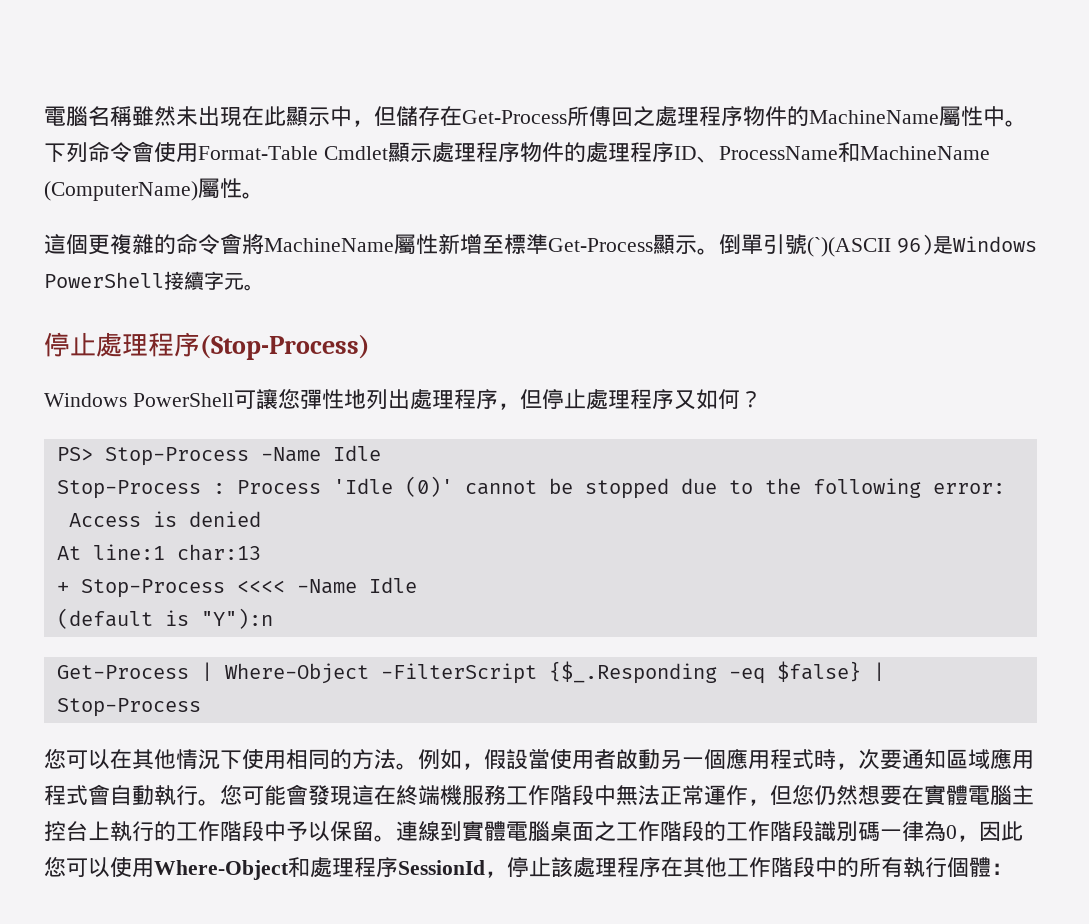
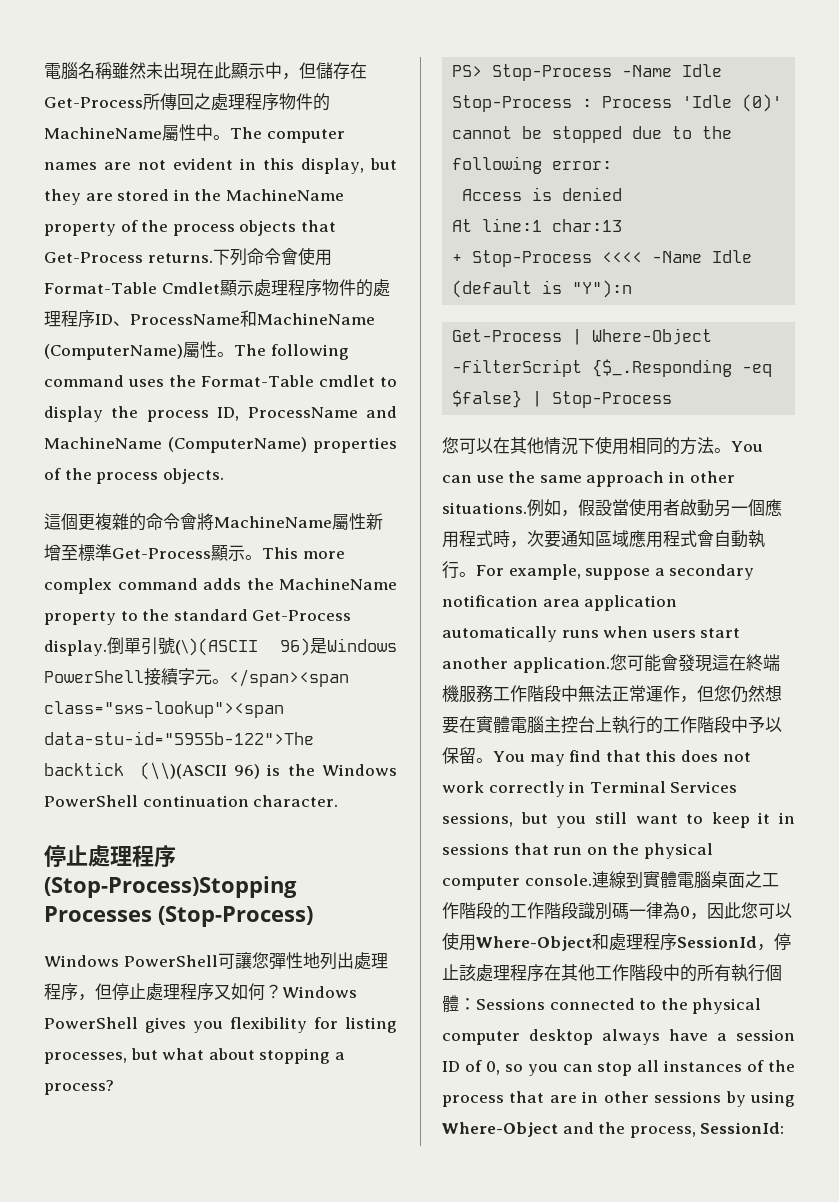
+ The computer names are not evident in this display, but they are stored in the MachineName property of the process objects that Get-Process returns.
+ The following command uses the Format-Table cmdlet to display the process ID, ProcessName and MachineName (ComputerName) properties of the process objects.
+ This more complex command adds the MachineName property to the standard Get-Process display.
- 倒單引號(`)(ASCII 96)是Windows PowerShell接續字元。
- 停止處理程序(Stop-Process)
+ 倒單引號(\)(ASCII 96)是Windows PowerShell接續字元。</span><span class="sxs-lookup"><span data-stu-id="5955b-122">The backtick (\\)(ASCII 96) is the Windows PowerShell continuation character.
+ 停止處理程序(Stop-Process)Stopping Processes (Stop-Process)
+ Windows PowerShell gives you flexibility for listing processes, but what about stopping a process?
+ You can use the same approach in other situations.
+ For example, suppose a secondary notification area application automatically runs when users start another application.
+ You may find that this does not work correctly in Terminal Services sessions, but you still want to keep it in sessions that run on the physical computer console.
- 連線到實體電腦桌面之工作階段的工作階段識別碼一律為0，因此您可以使用Where-Object和處理程序SessionId，停止該處理程序在其他工作階段中的所有執行個體：
+ 連線到實體電腦桌面之工作階段的工作階段識別碼一律為0，因此您可以使用Where-Object和處理程序SessionId，停止該處理程序在其他工作階段中的所有執行個體：Sessions connected to the physical computer desktop always have a session ID of 0, so you can stop all instances of the process that are in other sessions by using Where-Object and the process, SessionId:

